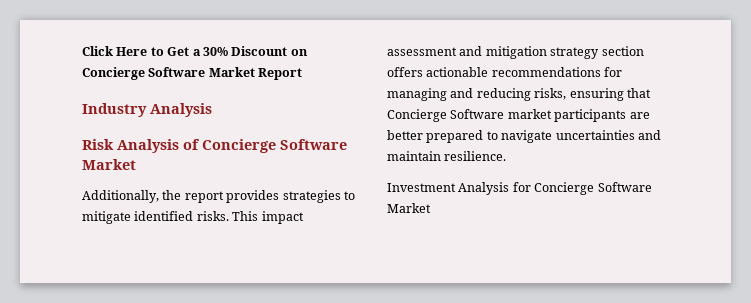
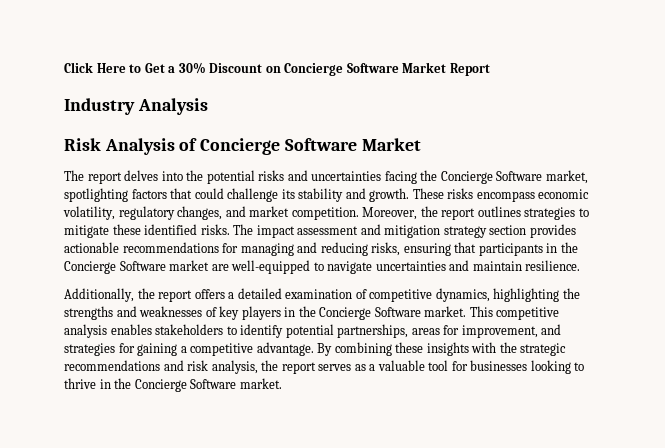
- Additionally, the report provides strategies to mitigate identified risks.
+ The report delves into the potential risks and uncertainties facing the Concierge Software market, spotlighting factors that could challenge its stability and growth. These risks encompass economic volatility, regulatory changes, and market competition. Moreover, the report outlines strategies to mitigate these identified risks.
- This impact assessment and mitigation strategy section offers actionable recommendations for managing and reducing risks, ensuring that Concierge Software market participants are better prepared to navigate uncertainties and maintain resilience.
+ The impact assessment and mitigation strategy section provides actionable recommendations for managing and reducing risks, ensuring that participants in the Concierge Software market are well-equipped to navigate uncertainties and maintain resilience.
- Investment Analysis for Concierge Software Market
+ Additionally, the report offers a detailed examination of competitive dynamics, highlighting the strengths and weaknesses of key players in the Concierge Software market. This competitive analysis enables stakeholders to identify potential partnerships, areas for improvement, and strategies for gaining a competitive advantage. By combining these insights with the strategic recommendations and risk analysis, the report serves as a valuable tool for businesses looking to thrive in the Concierge Software market.

